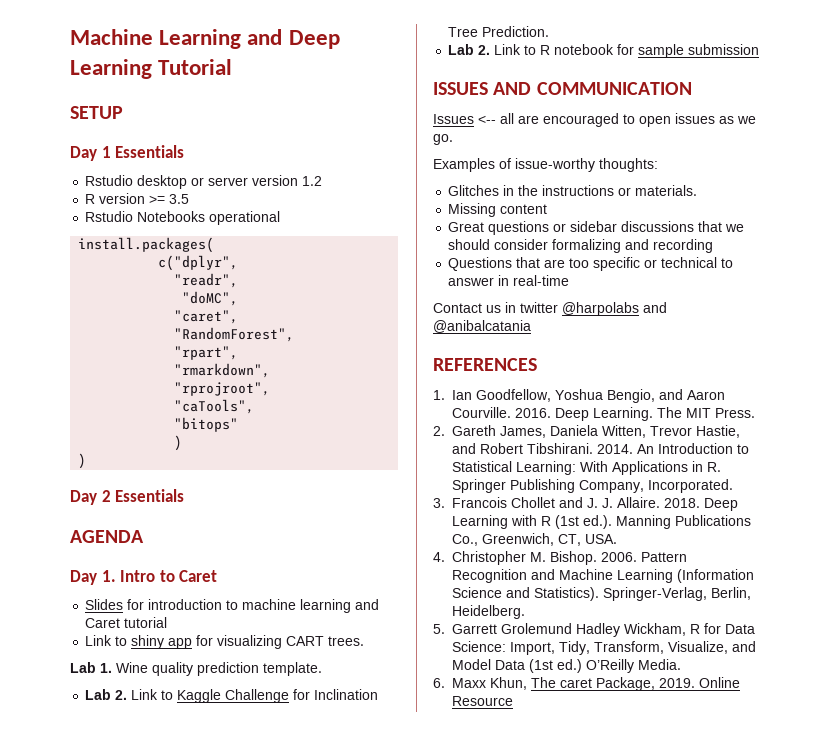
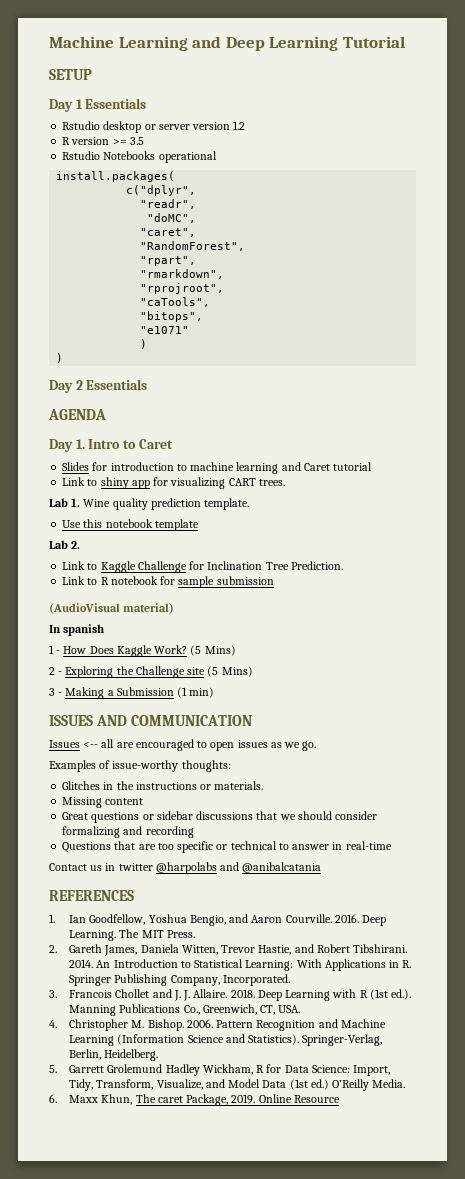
- "bitops"
+ "bitops",
+ "e1071"
- Lab 2. Link to Kaggle Challenge for Inclination Tree Prediction.
+ Use this notebook template
+ Lab 2.
+ Link to Kaggle Challenge for Inclination Tree Prediction.
- Lab 2. Link to R notebook for sample submission
+ Link to R notebook for sample submission
+ (AudioVisual material)
+ In spanish
+ 1 - How Does Kaggle Work? (5 Mins)
+ 2 - Exploring the Challenge site (5 Mins)
+ 3 - Making a Submission (1 min)

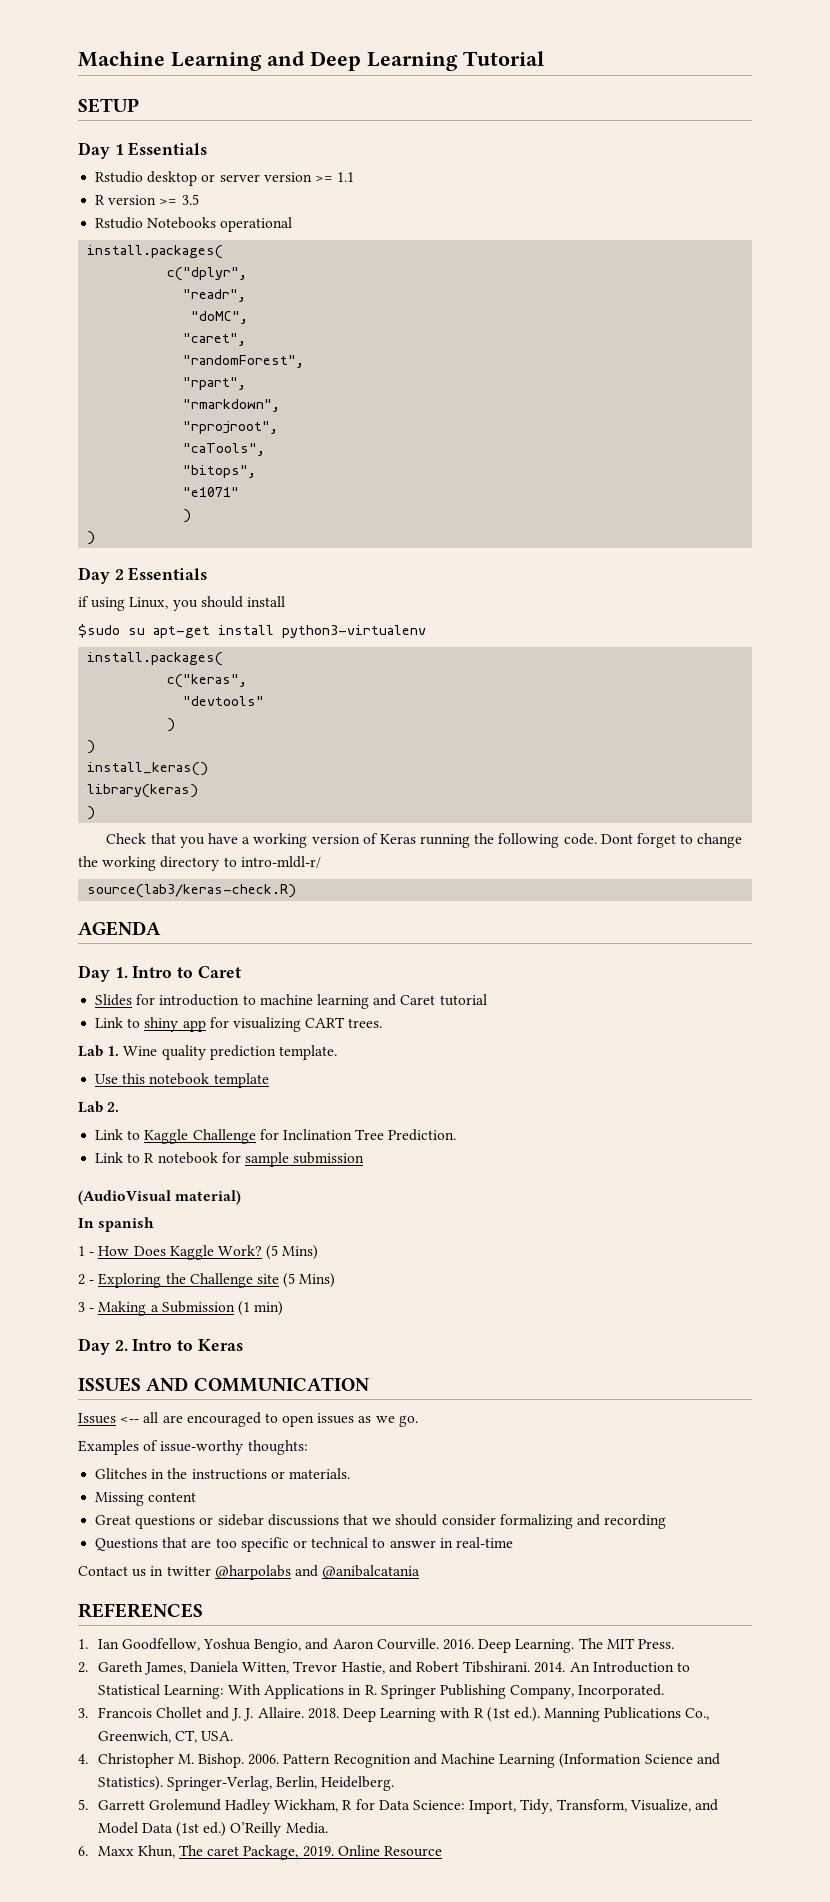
- Rstudio desktop or server version 1.2
+ Rstudio desktop or server version >= 1.1
- "RandomForest",
+ "randomForest",
+ if using Linux, you should install
+ $sudo su apt-get install python3-virtualenv
+ install.packages(
+ c("keras",
+ "devtools"
+ )
+ )
+ install_keras()
+ library(keras)
+ )
+ Check that you have a working version of Keras running the following code. Dont forget to change the working directory to intro-mldl-r/
+ source(lab3/keras-check.R)
+ Day 2. Intro to Keras

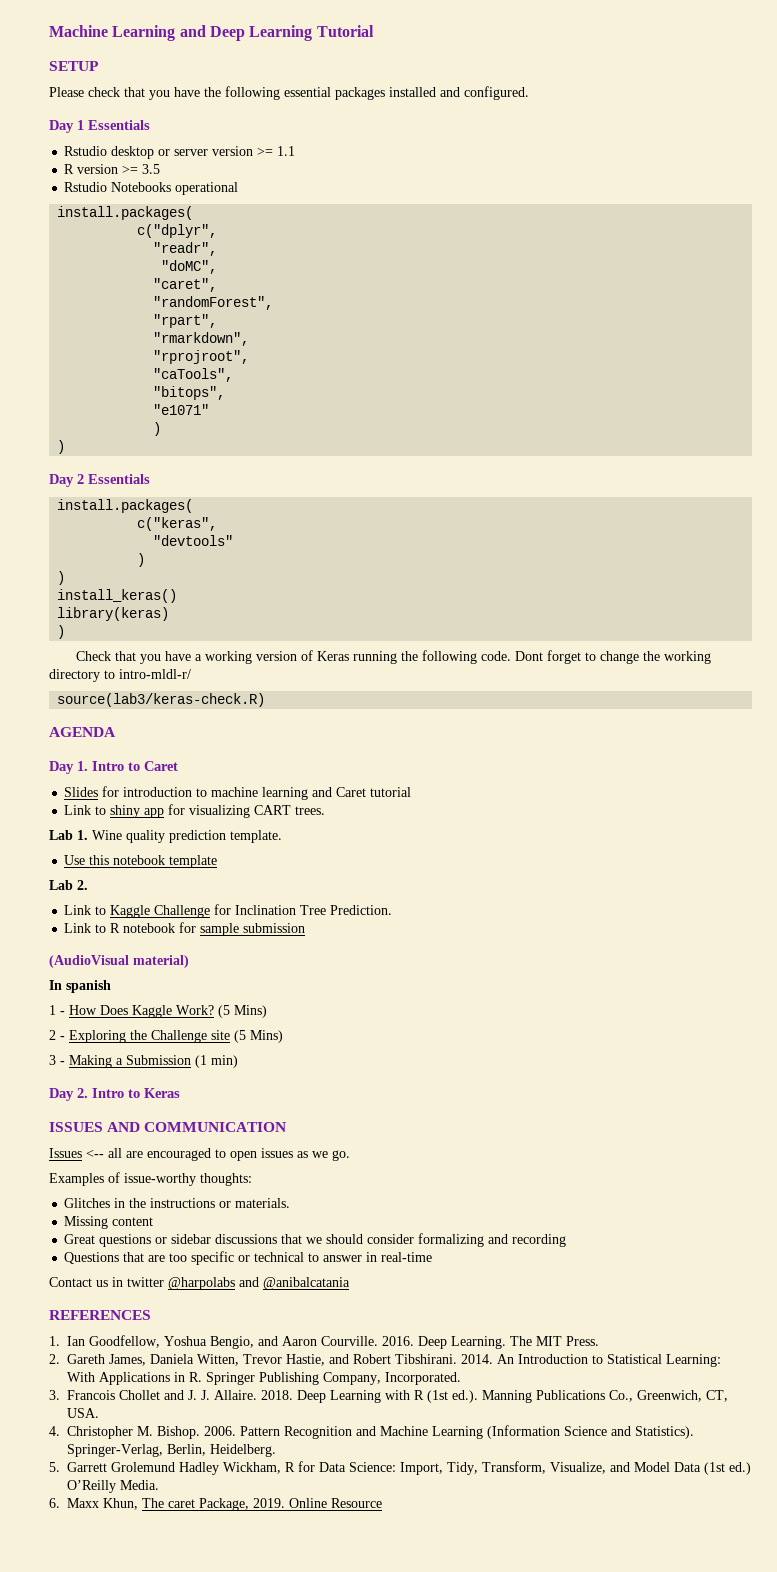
+ Please check that you have the following essential packages installed and configured.
- if using Linux, you should install
- $sudo su apt-get install python3-virtualenv

